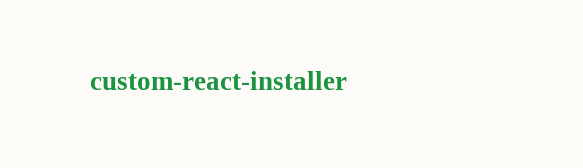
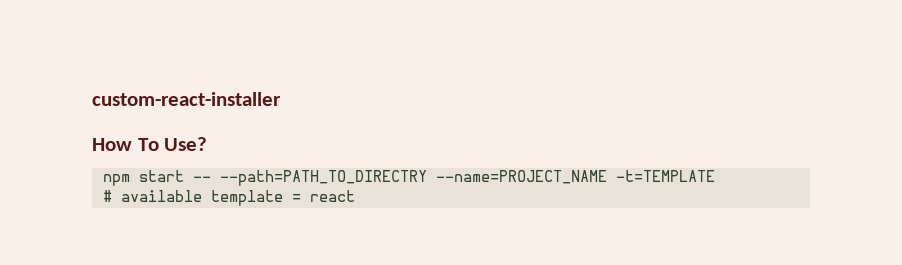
+ How To Use?
+ npm start -- --path=PATH_TO_DIRECTRY --name=PROJECT_NAME -t=TEMPLATE
+ # available template = react

